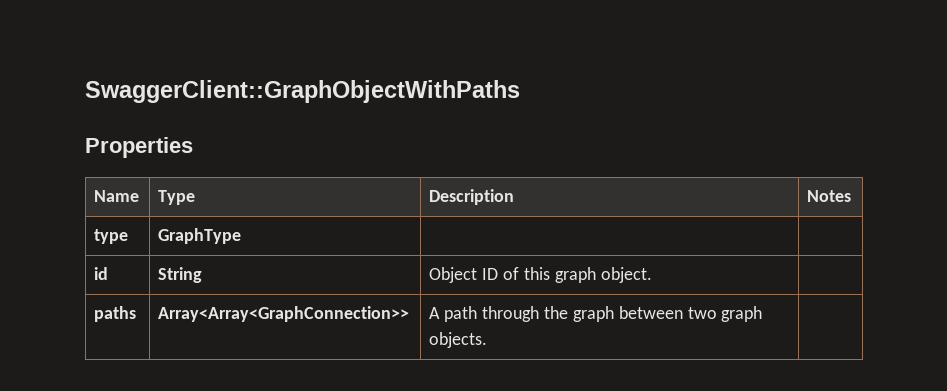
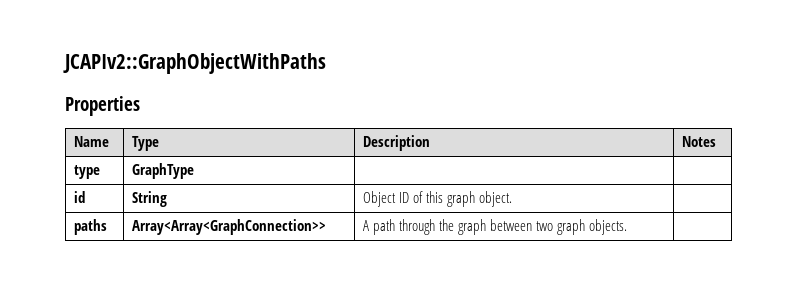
- SwaggerClient::GraphObjectWithPaths
+ JCAPIv2::GraphObjectWithPaths

